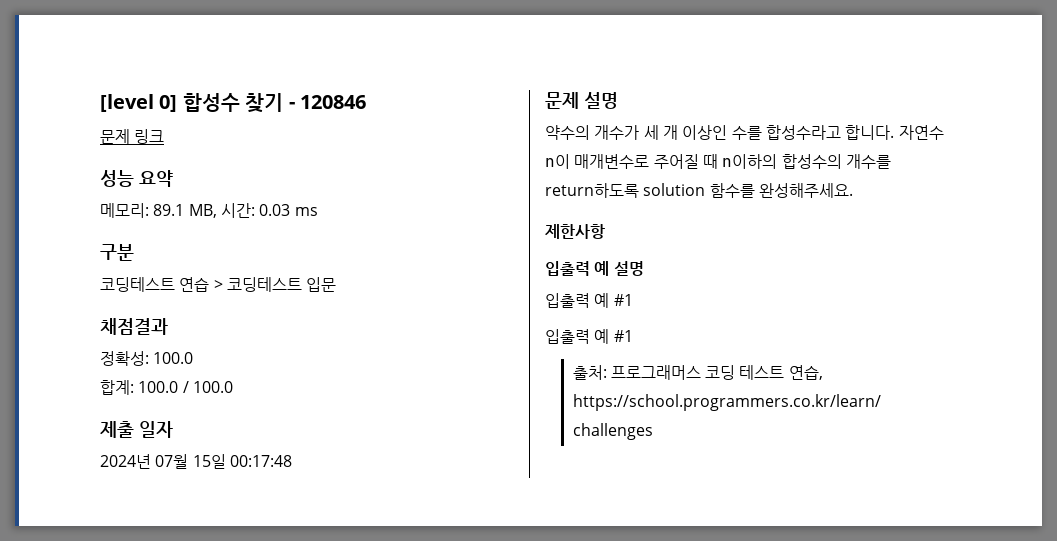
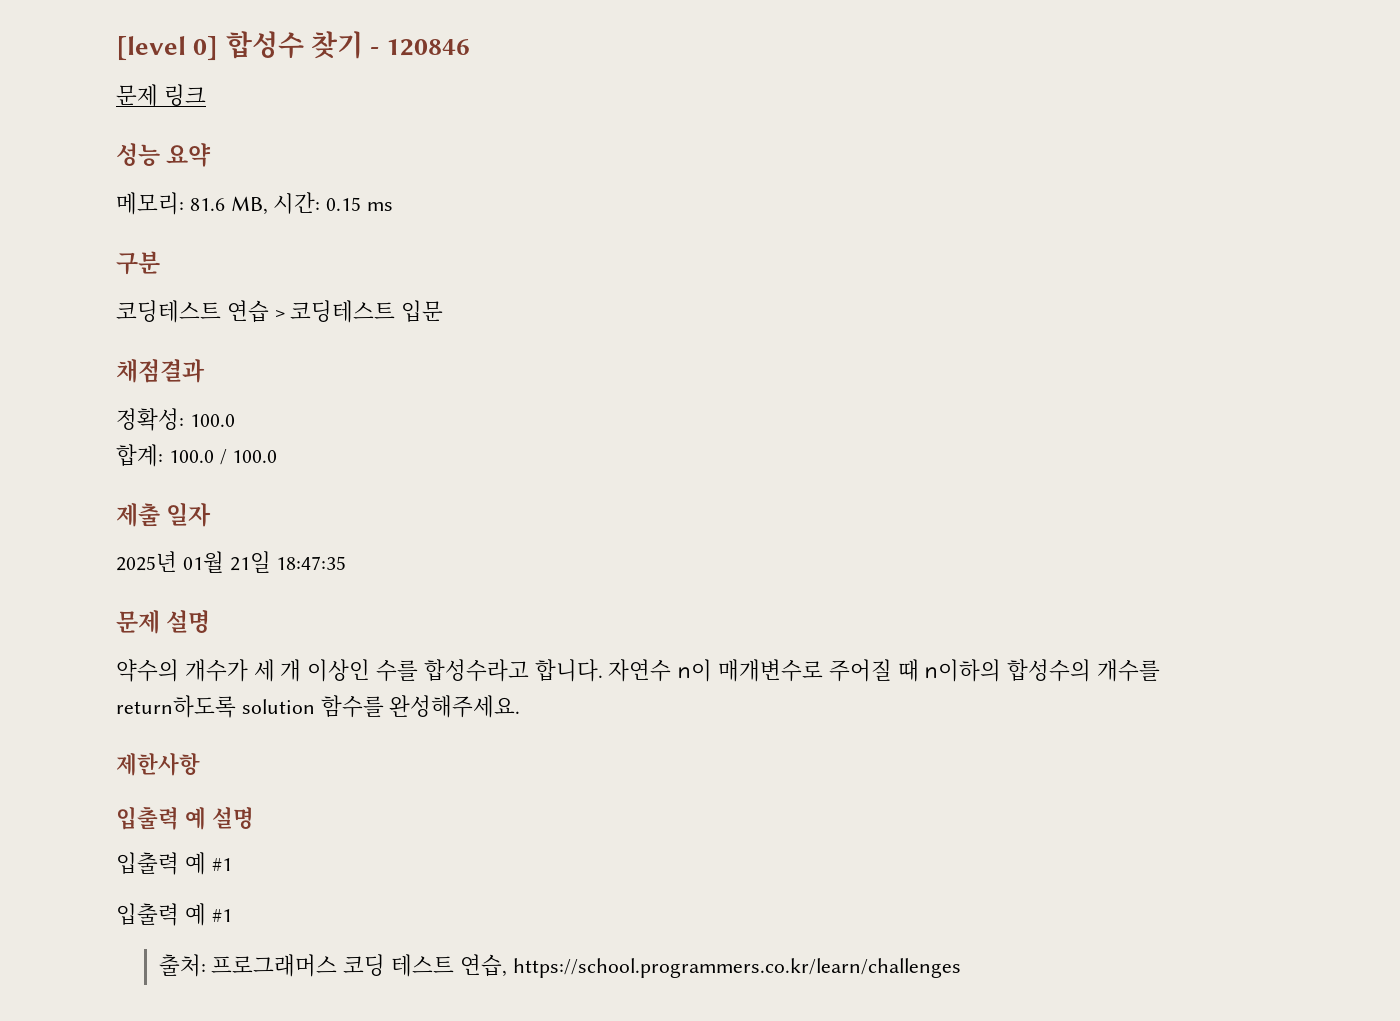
- 메모리: 89.1 MB, 시간: 0.03 ms
+ 메모리: 81.6 MB, 시간: 0.15 ms
- 2024년 07월 15일 00:17:48
+ 2025년 01월 21일 18:47:35

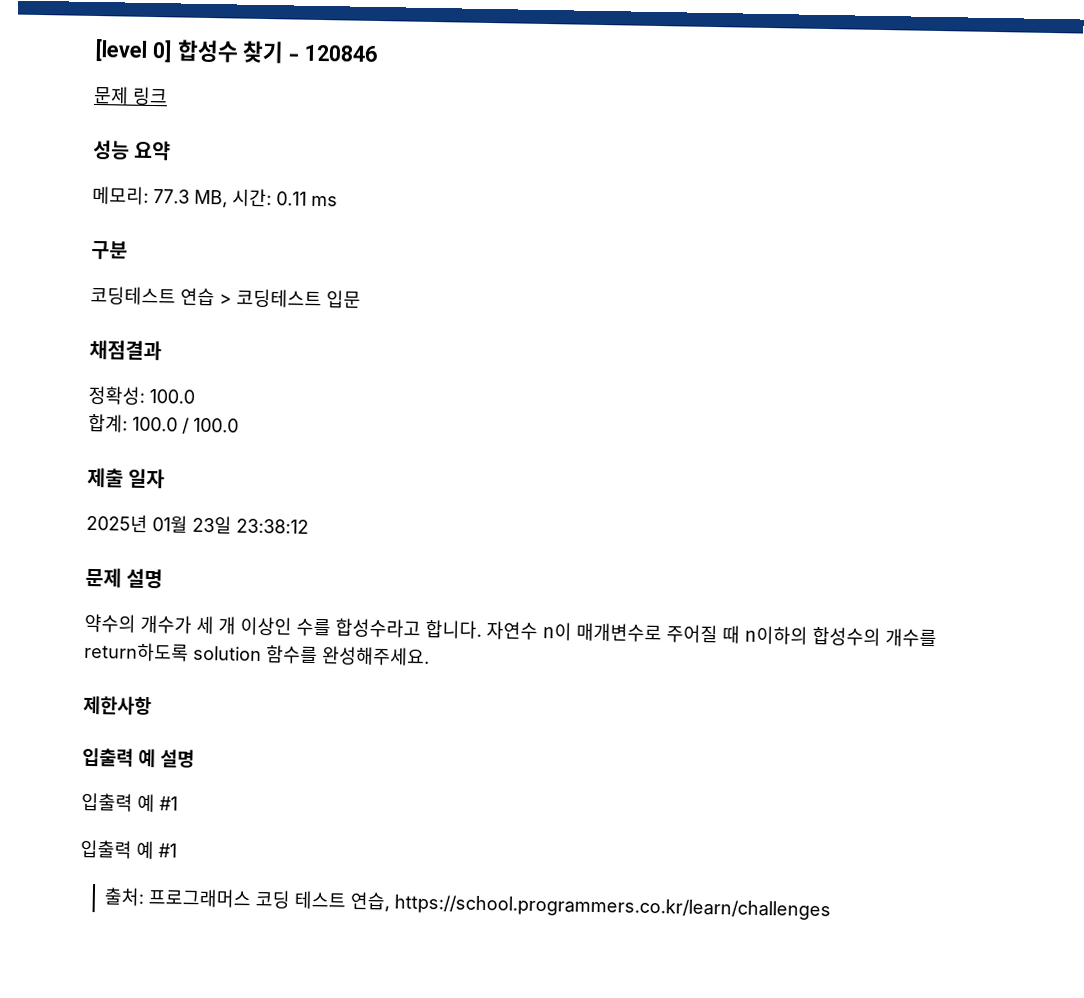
- 메모리: 81.6 MB, 시간: 0.15 ms
+ 메모리: 77.3 MB, 시간: 0.11 ms
- 2025년 01월 21일 18:47:35
+ 2025년 01월 23일 23:38:12

